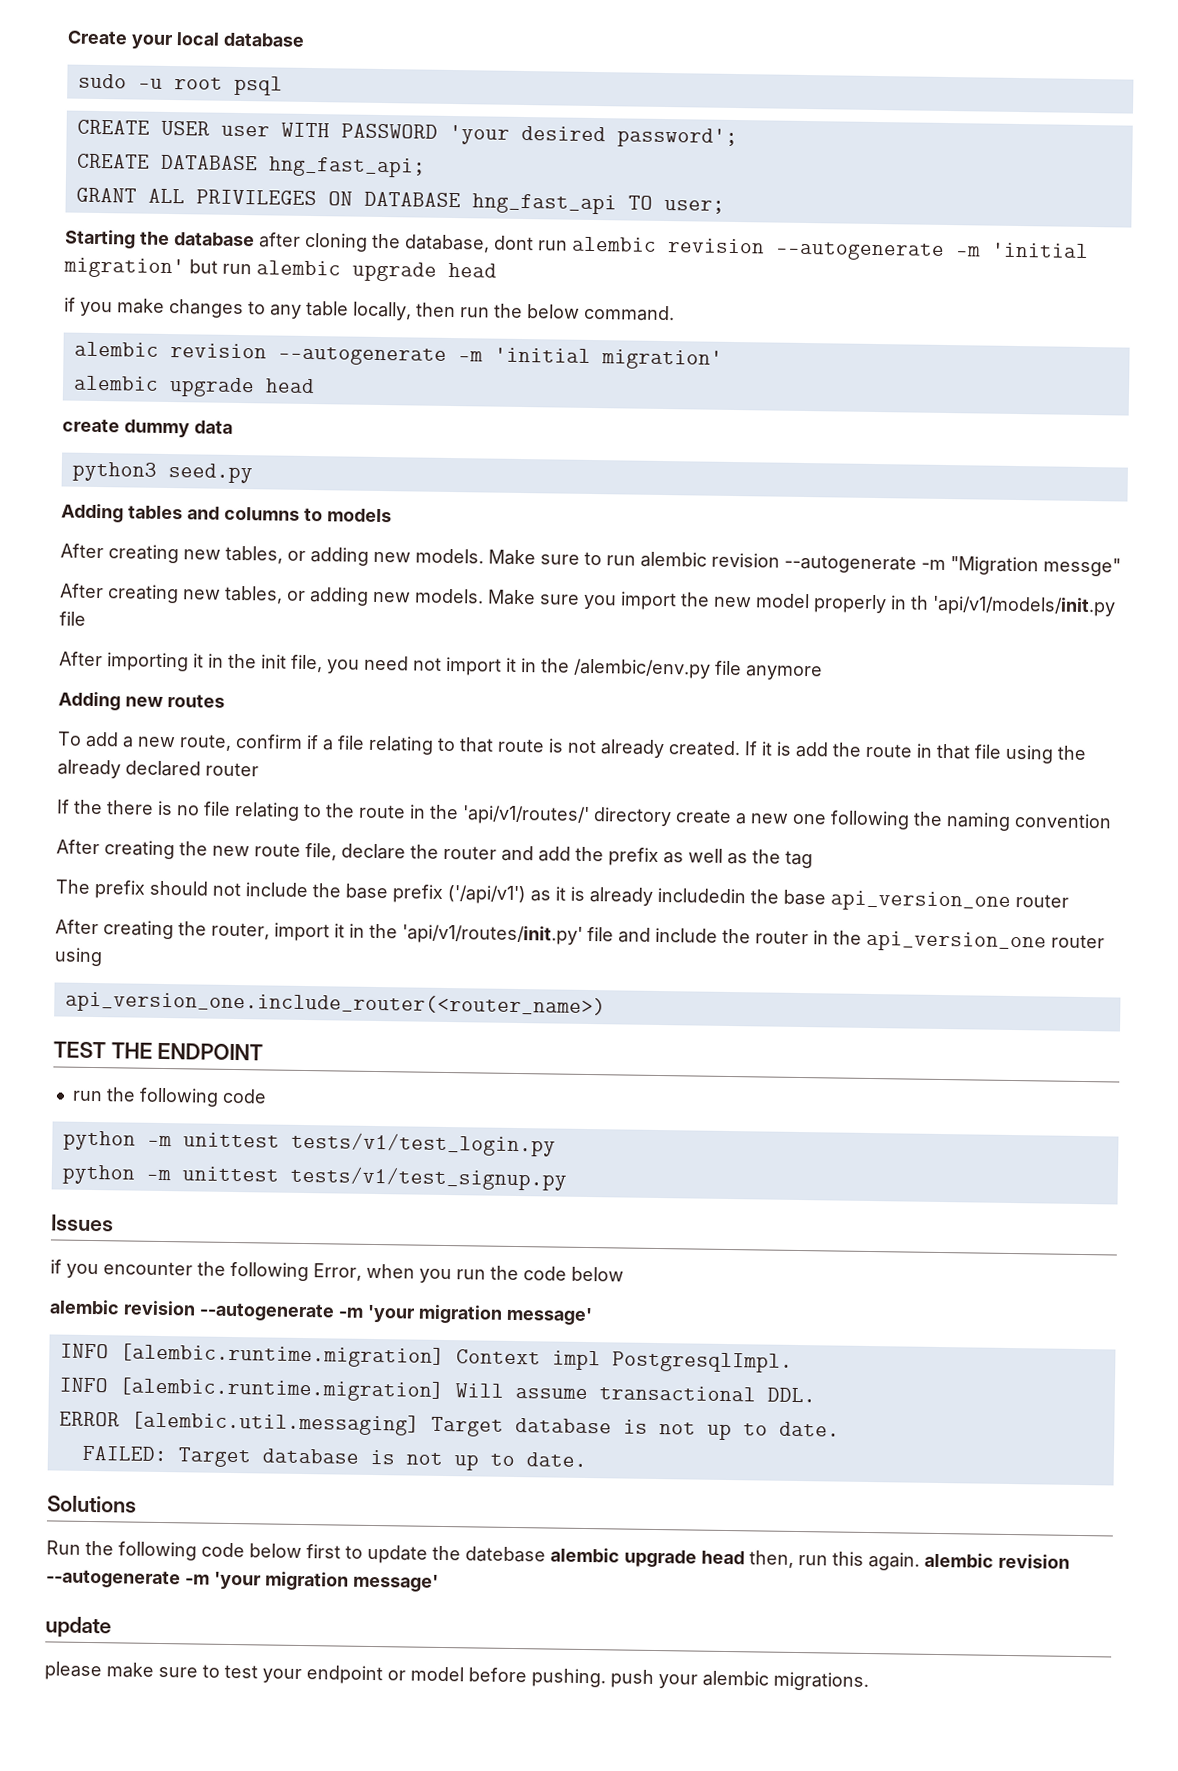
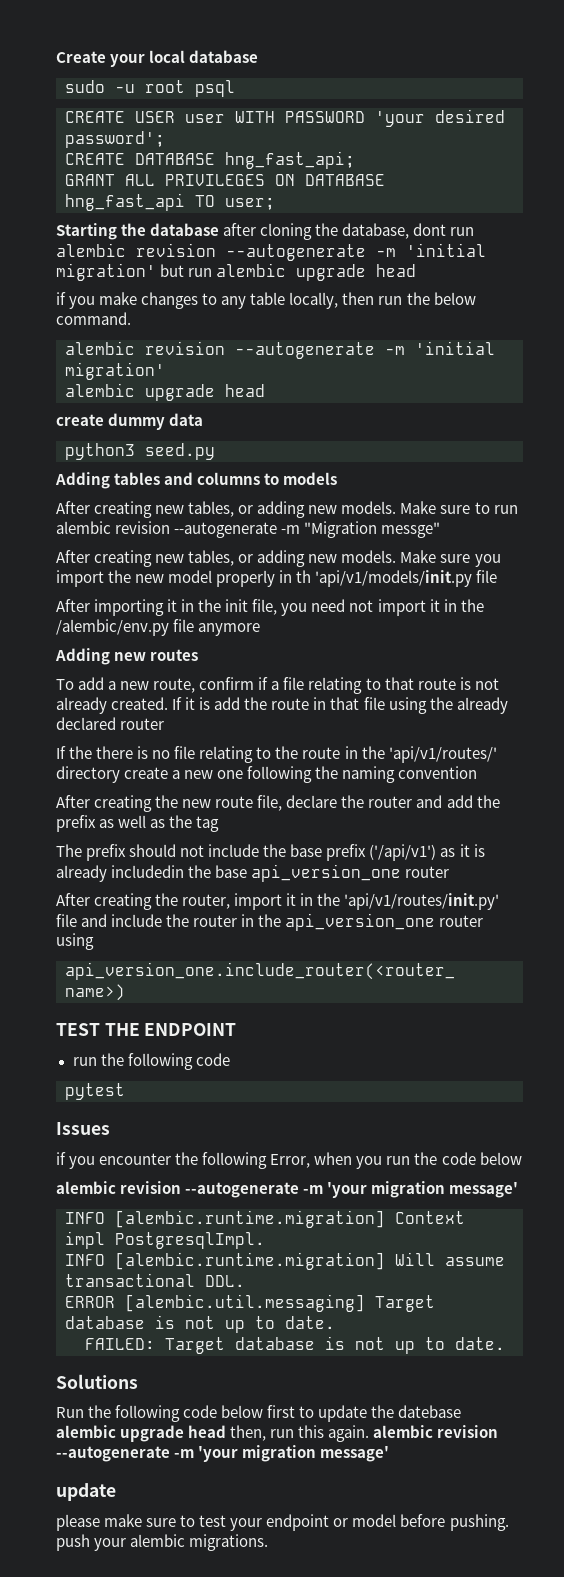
- python -m unittest tests/v1/test_login.py
- python -m unittest tests/v1/test_signup.py
+ pytest

